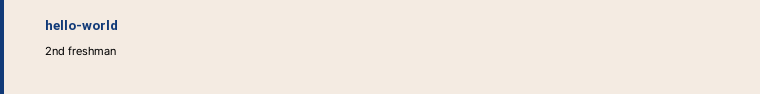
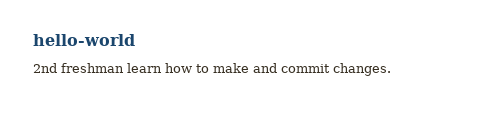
- 2nd freshman
+ 2nd freshman learn how to make and commit changes.

